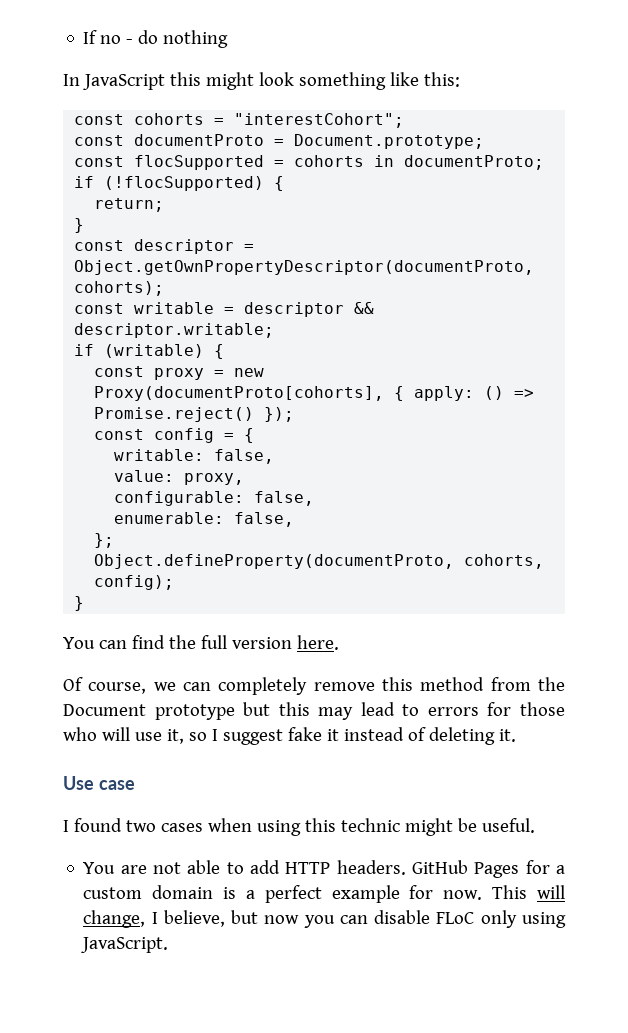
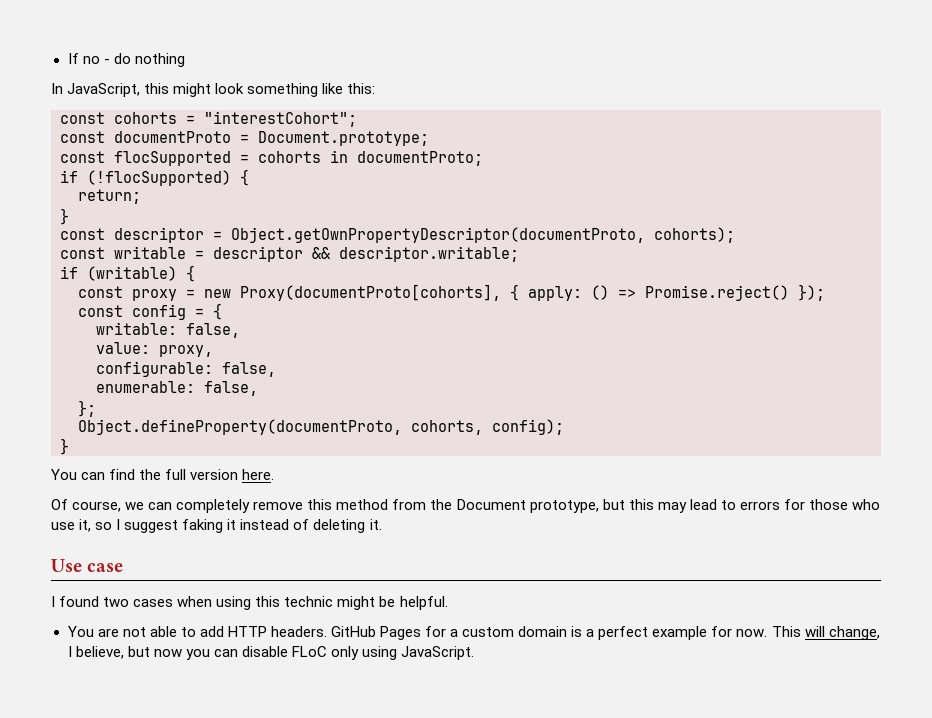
- In JavaScript this might look something like this:
+ In JavaScript, this might look something like this:
- Of course, we can completely remove this method from the Document prototype but this may lead to errors for those who will use it, so I suggest fake it instead of deleting it.
+ Of course, we can completely remove this method from the Document prototype, but this may lead to errors for those who use it, so I suggest faking it instead of deleting it.
- I found two cases when using this technic might be useful.
+ I found two cases when using this technic might be helpful.

